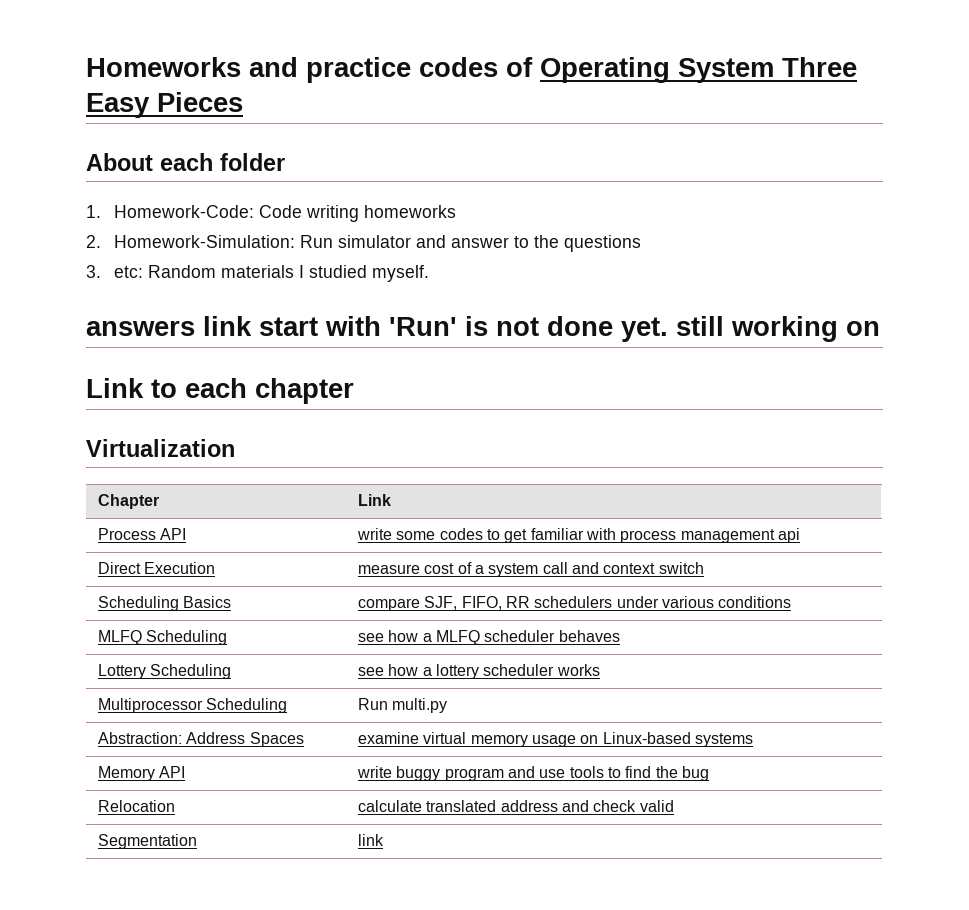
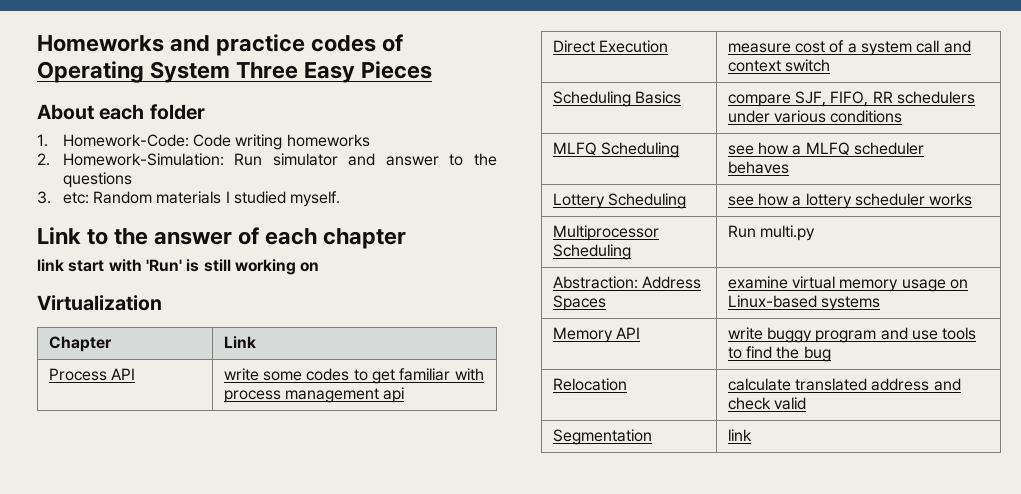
- answers link start with 'Run' is not done yet. still working on
+ Link to the answer of each chapter
+ link start with 'Run' is still working on
- Link to each chapter

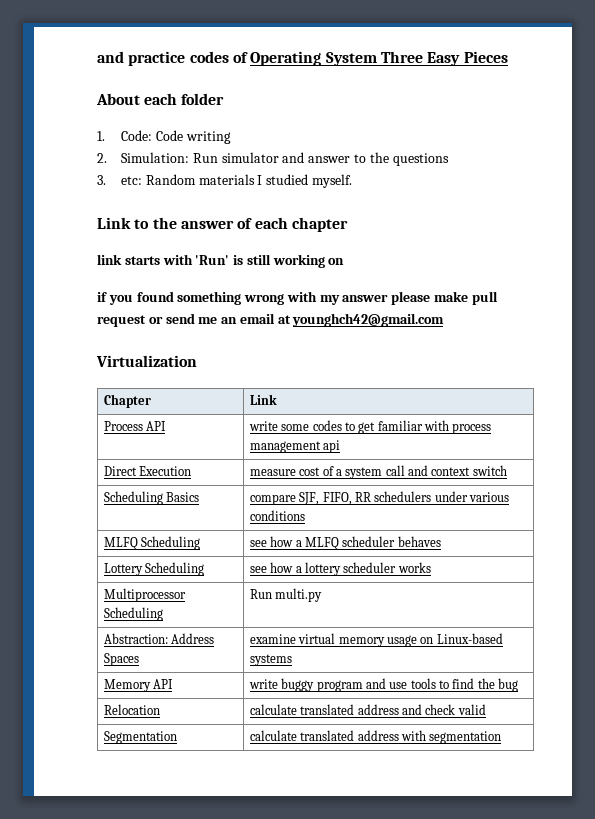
- Homeworks and practice codes of Operating System Three Easy Pieces
+ and practice codes of Operating System Three Easy Pieces
- 1. Homework-Code: Code writing homeworks
+ 1. Code: Code writing
- 2. Homework-Simulation: Run simulator and answer to the questions
+ 2. Simulation: Run simulator and answer to the questions
- link start with 'Run' is still working on
+ link starts with 'Run' is still working on
+ if you found something wrong with my answer please make pull request or send me an email at younghch42@gmail.com
- Segmentation | link
+ Segmentation | calculate translated address with segmentation

